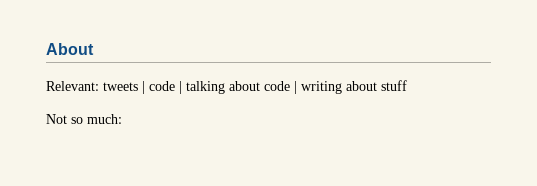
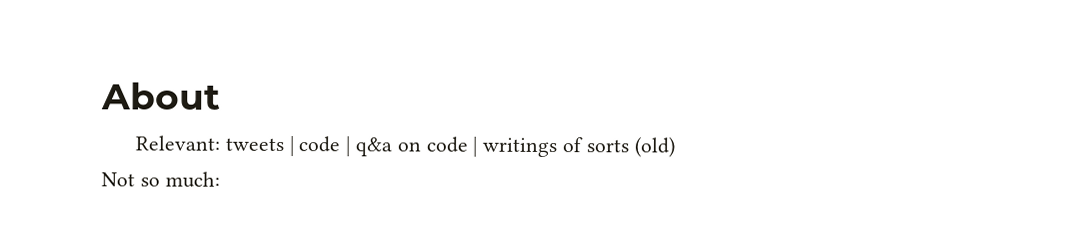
- Relevant: tweets | code | talking about code | writing about stuff
+ Relevant: tweets | code | q&a on code | writings of sorts (old)

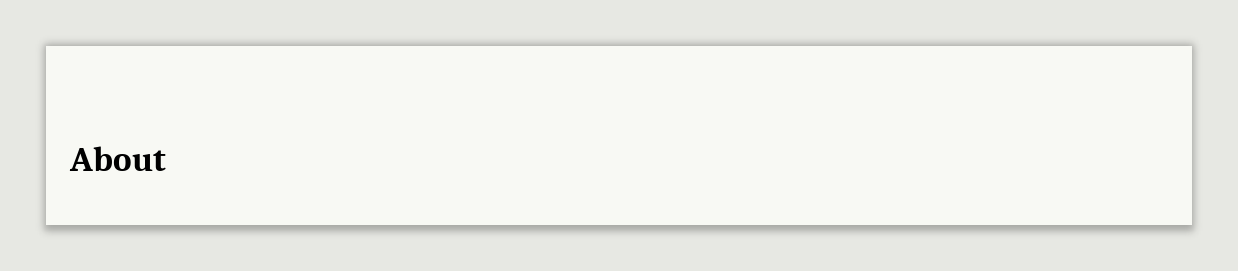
- Relevant: tweets | code | q&a on code | writings of sorts (old)
- Not so much:

